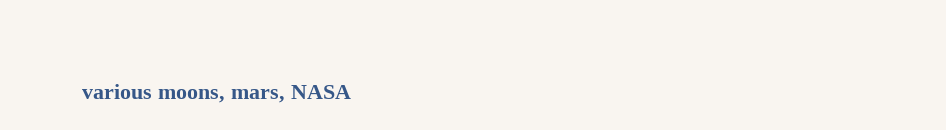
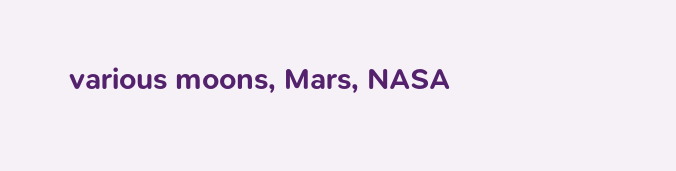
- various moons, mars, NASA
+ various moons, Mars, NASA

